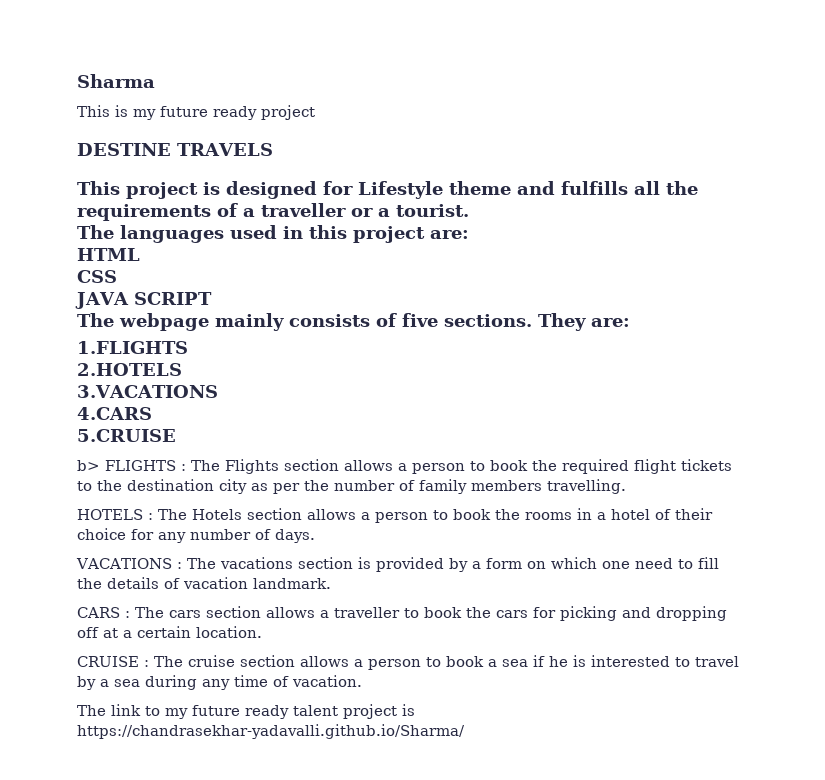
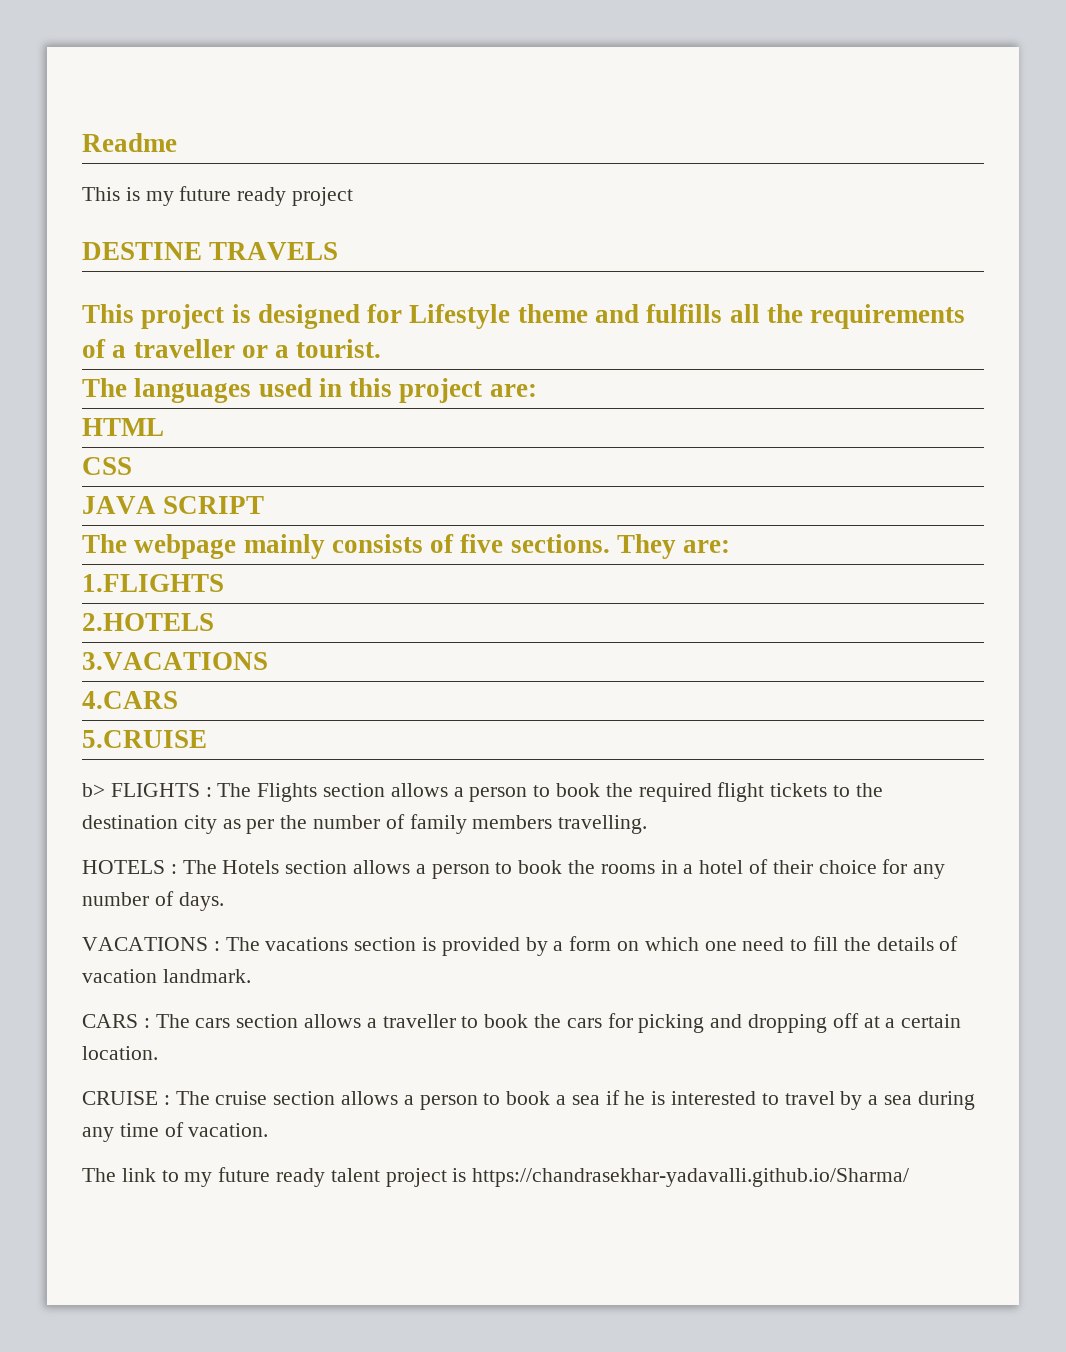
- Sharma
+ Readme

